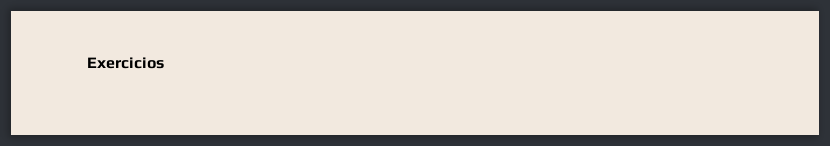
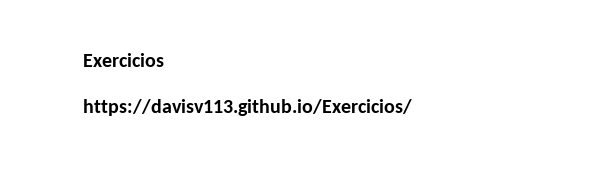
+ https://davisv113.github.io/Exercicios/

